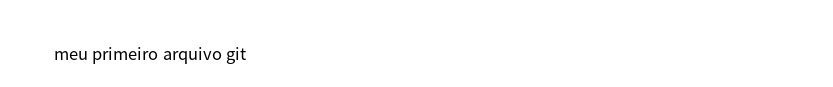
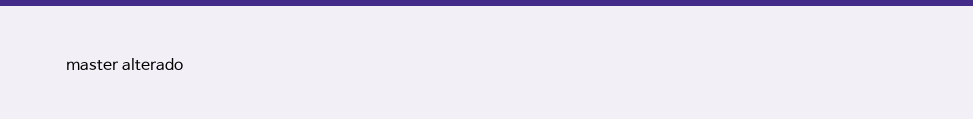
- meu primeiro arquivo git
+ master alterado

